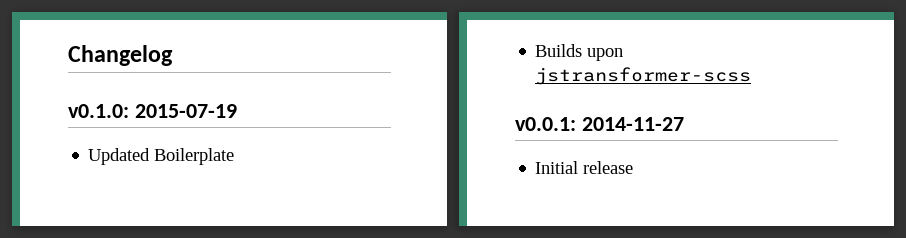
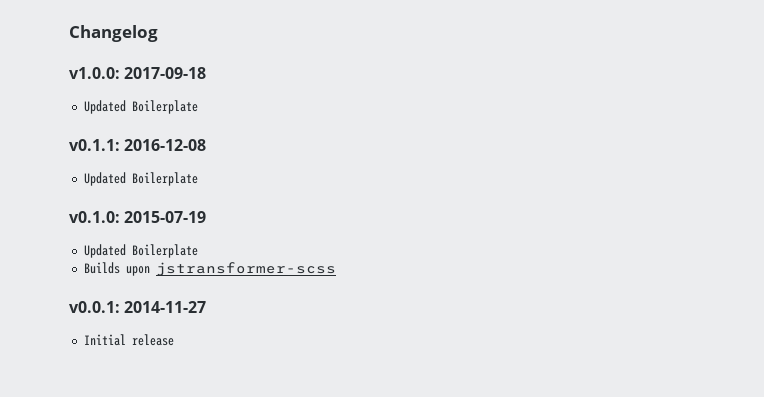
+ v1.0.0: 2017-09-18
+ Updated Boilerplate
+ v0.1.1: 2016-12-08
+ Updated Boilerplate

